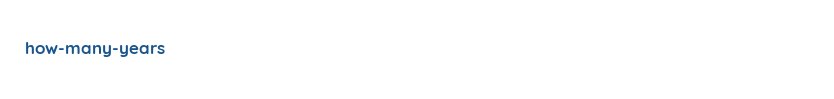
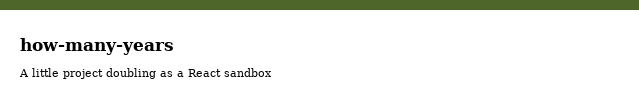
+ A little project doubling as a React sandbox

